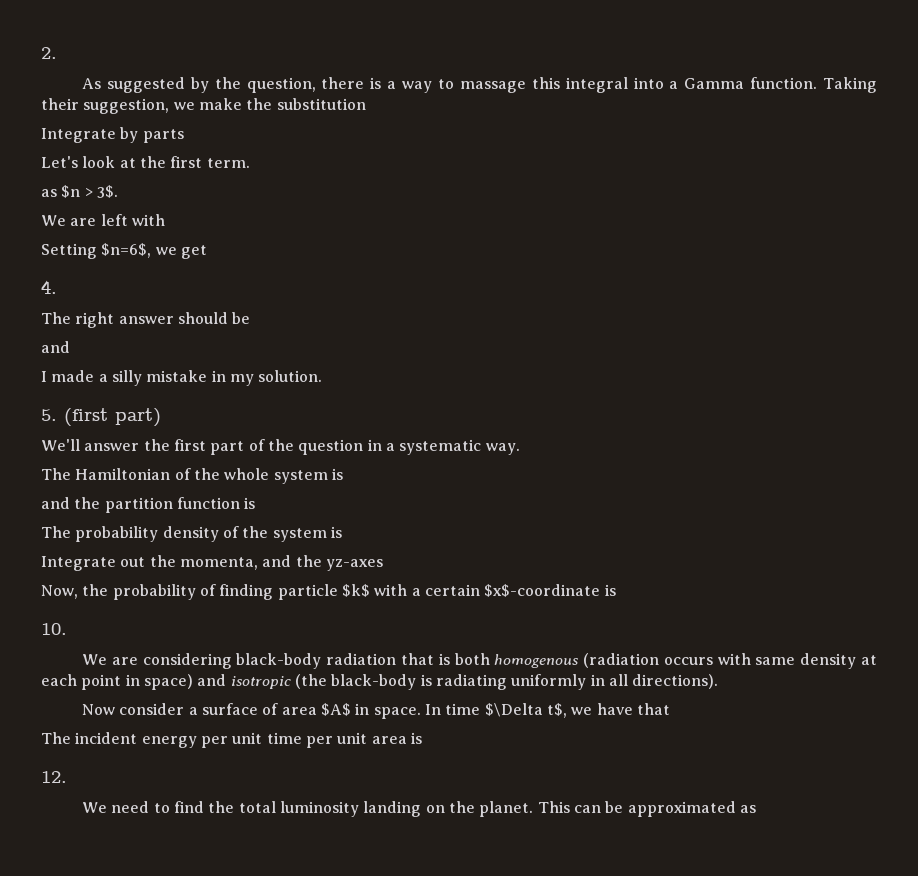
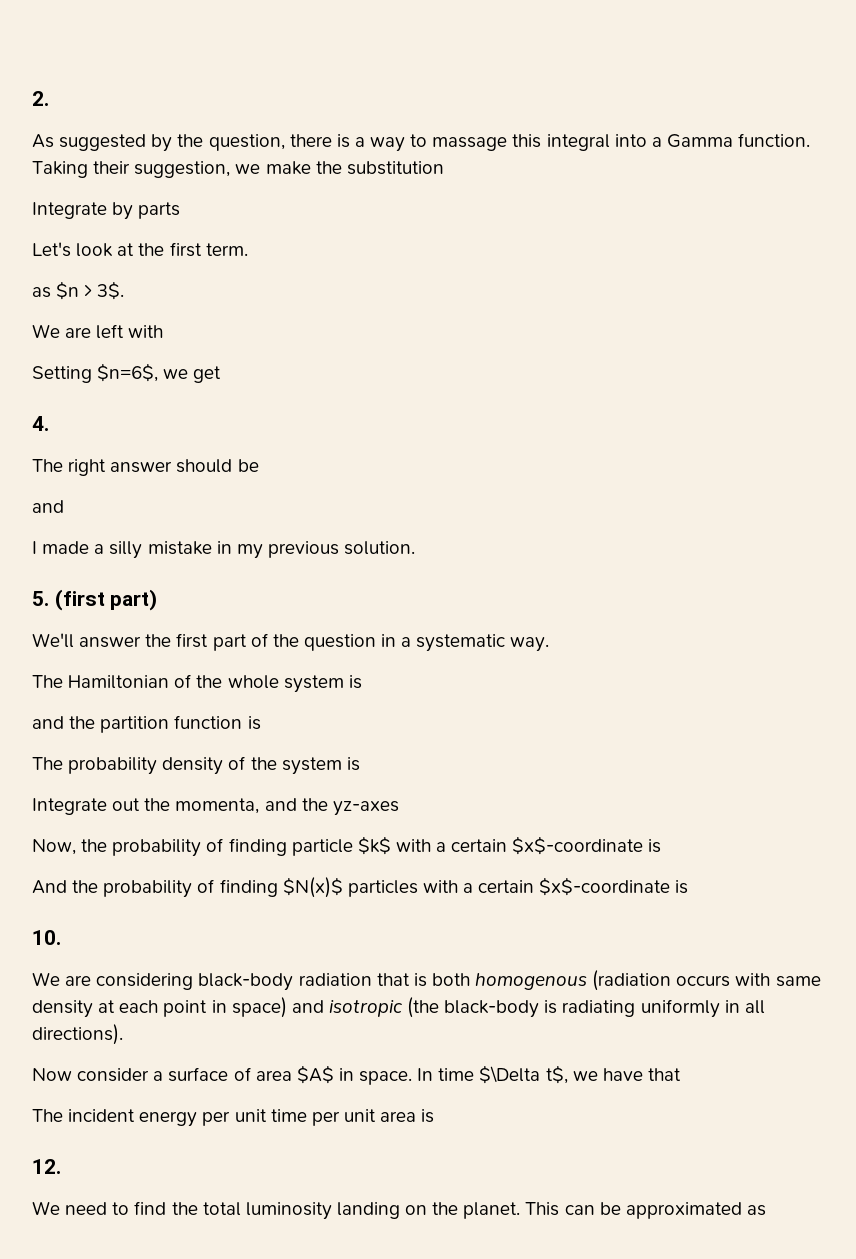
- I made a silly mistake in my solution.
+ I made a silly mistake in my previous solution.
+ And the probability of finding $N(x)$ particles with a certain $x$-coordinate is

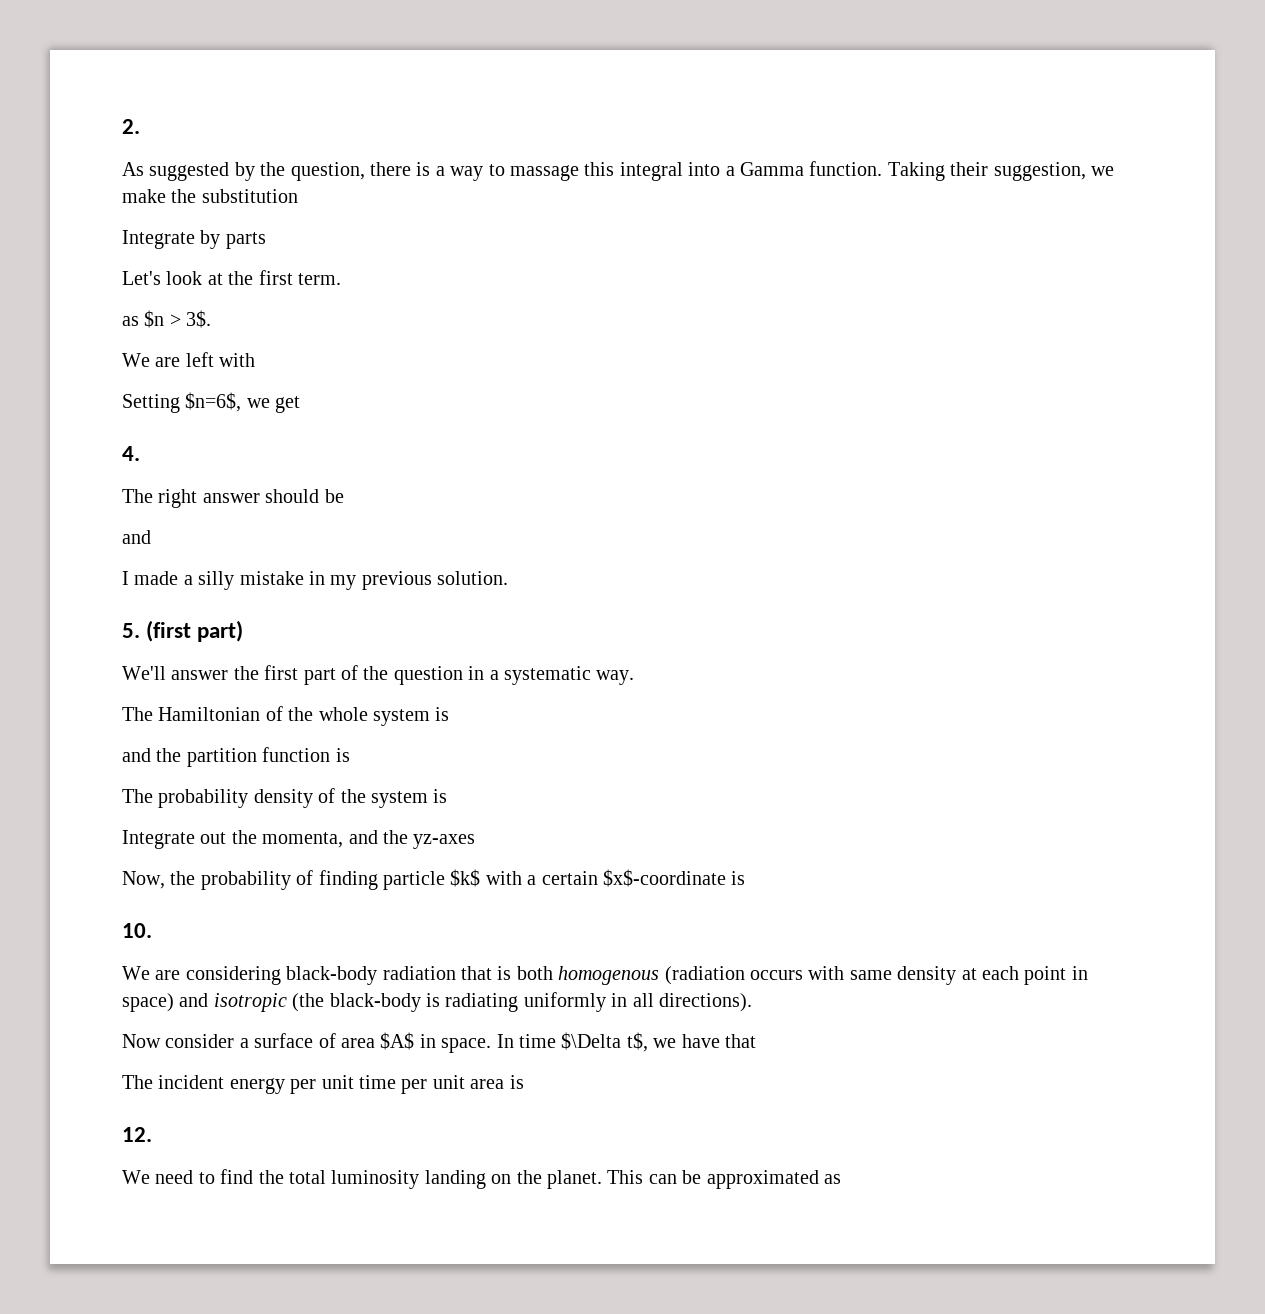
- And the probability of finding $N(x)$ particles with a certain $x$-coordinate is

